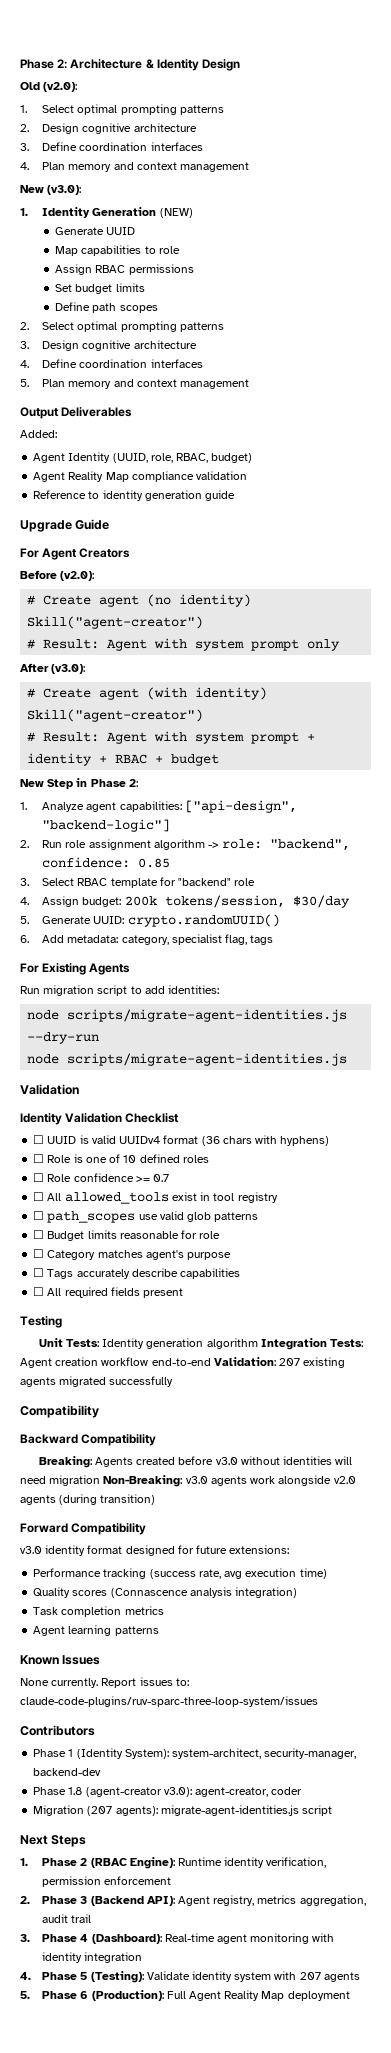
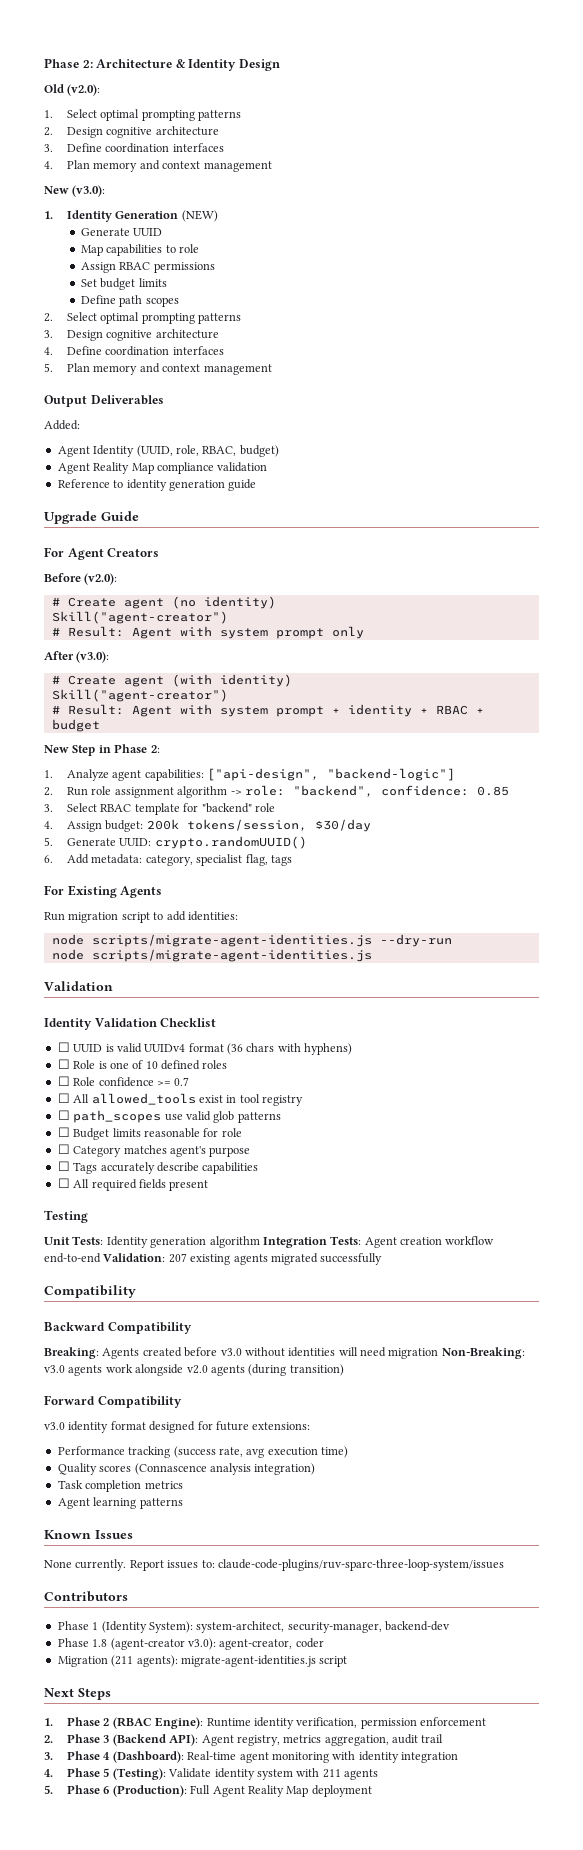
- Migration (207 agents): migrate-agent-identities.js script
+ Migration (211 agents): migrate-agent-identities.js script
- 4. Phase 5 (Testing): Validate identity system with 207 agents
+ 4. Phase 5 (Testing): Validate identity system with 211 agents

